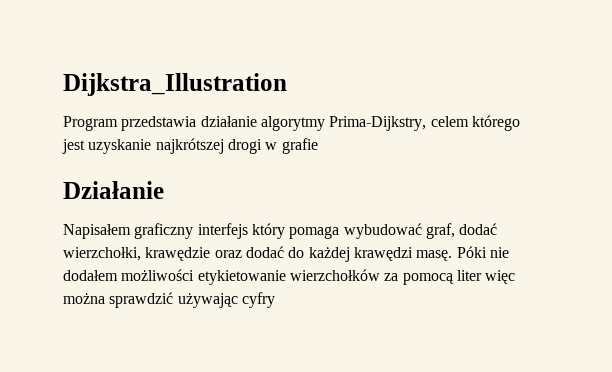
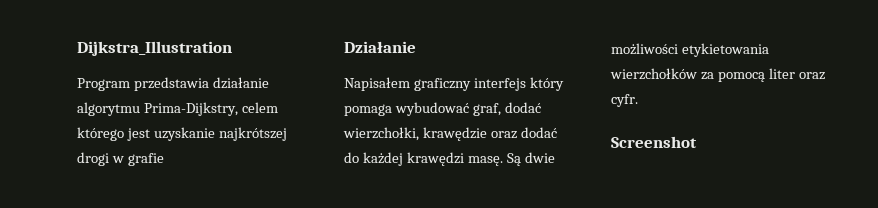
- Program przedstawia działanie algorytmy Prima-Dijkstry, celem którego jest uzyskanie najkrótszej drogi w grafie
+ Program przedstawia działanie algorytmu Prima-Dijkstry, celem którego jest uzyskanie najkrótszej drogi w grafie
- Póki nie dodałem możliwości etykietowanie wierzchołków za pomocą liter więc można sprawdzić używając cyfry
+ Są dwie możliwości etykietowania wierzchołków za pomocą liter oraz cyfr.
+ Screenshot

